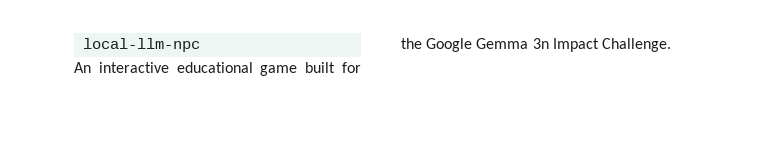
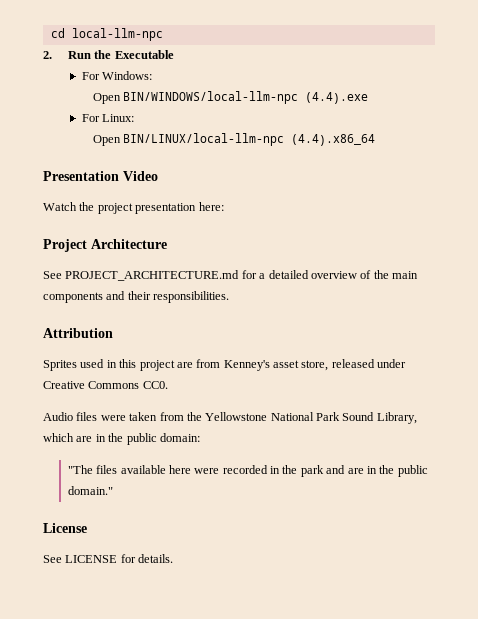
- local-llm-npc
+ cd local-llm-npc
- An interactive educational game built for the Google Gemma 3n Impact Challenge.
+ 2. Run the Executable
+ For Windows:
+ Open BIN/WINDOWS/local-llm-npc (4.4).exe
+ For Linux:
+ Open BIN/LINUX/local-llm-npc (4.4).x86_64
+ Presentation Video
+ Watch the project presentation here:
+ Project Architecture
+ See PROJECT_ARCHITECTURE.md for a detailed overview of the main components and their responsibilities.
+ Attribution
+ Sprites used in this project are from Kenney's asset store, released under Creative Commons CC0.
+ Audio files were taken from the Yellowstone National Park Sound Library, which are in the public domain:
+ "The files available here were recorded in the park and are in the public domain."
+ License
+ See LICENSE for details.

